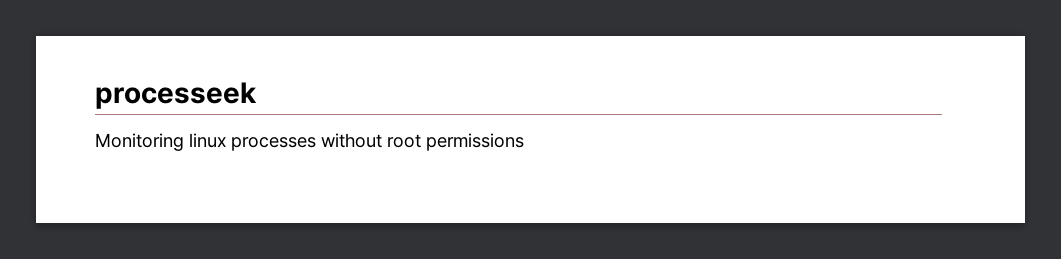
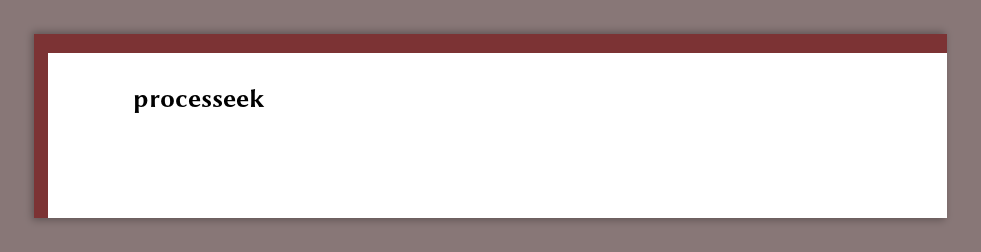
- Monitoring linux processes without root permissions

